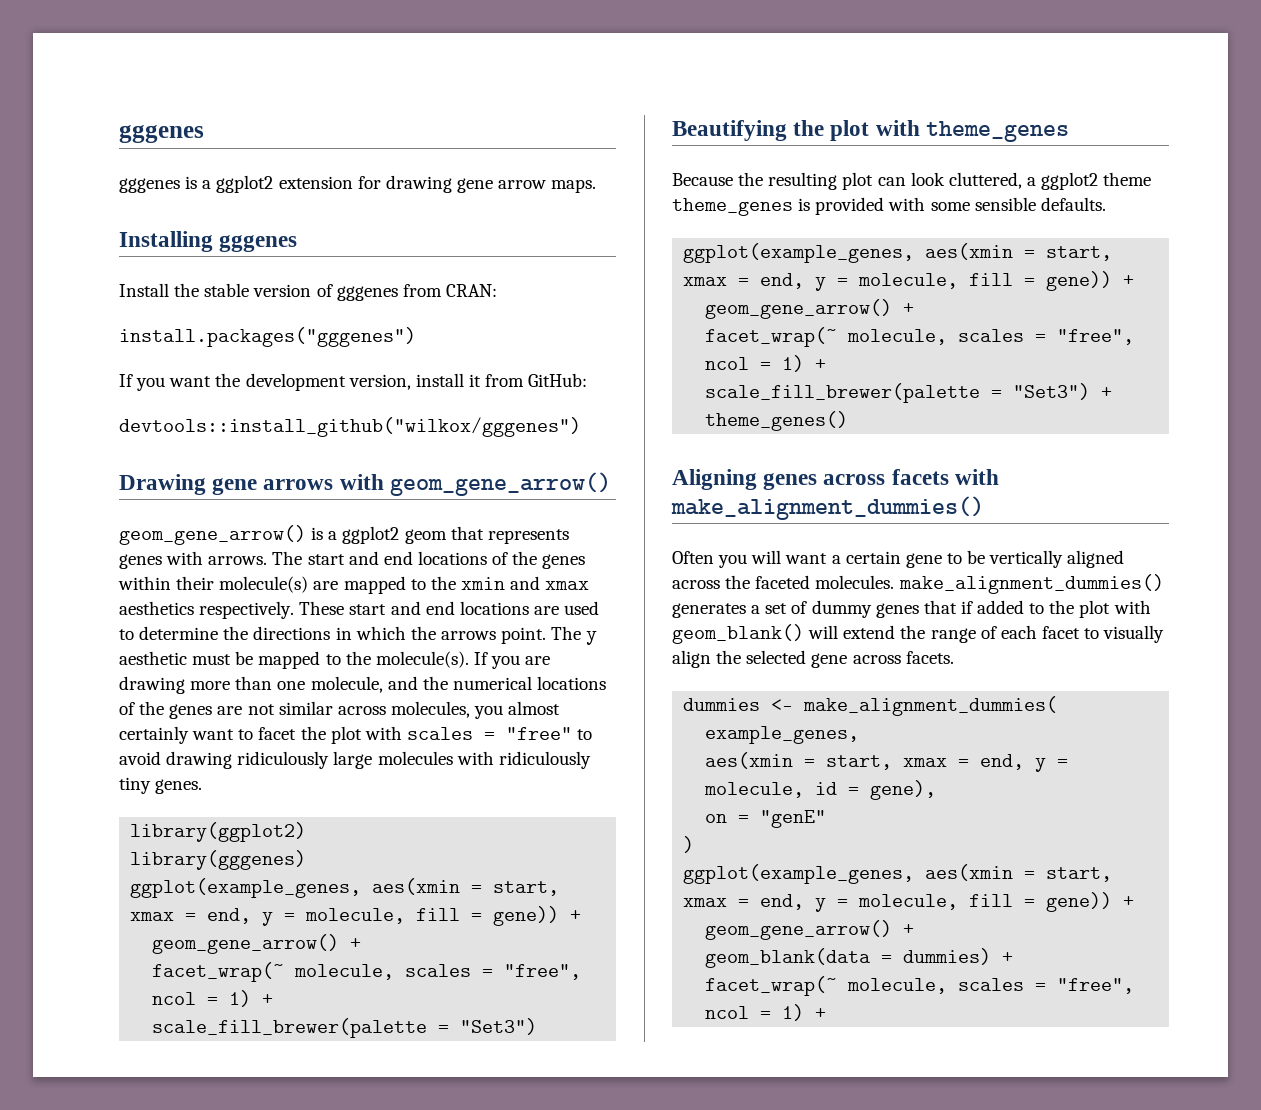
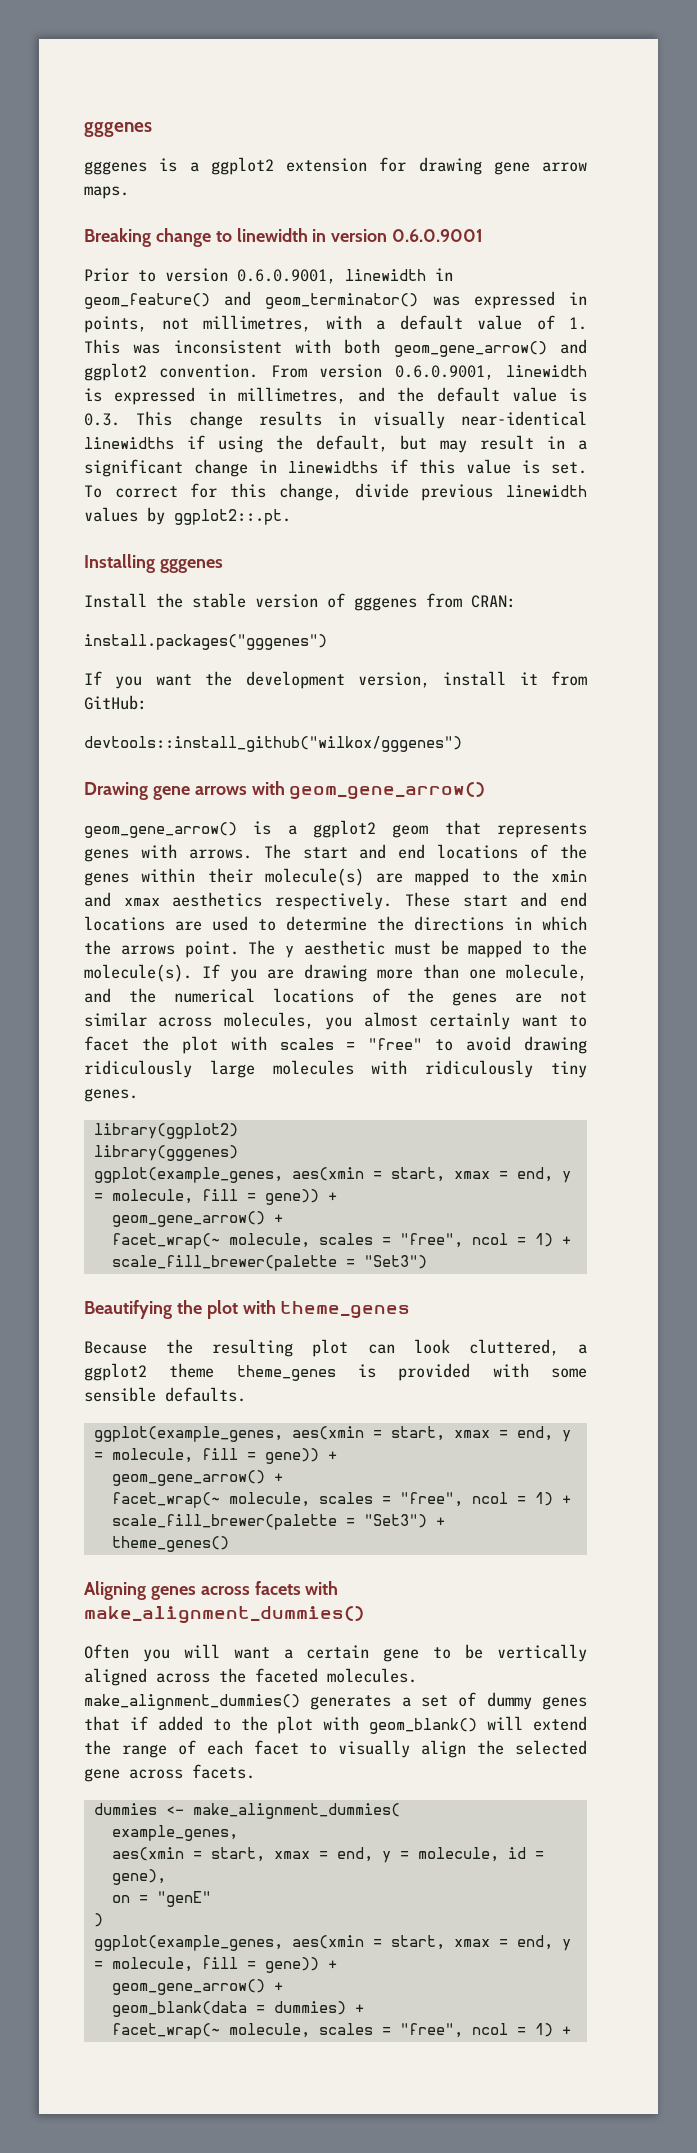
+ Breaking change to linewidth in version 0.6.0.9001
+ Prior to version 0.6.0.9001, linewidth in geom_feature() and geom_terminator() was expressed in points, not millimetres, with a default value of 1. This was inconsistent with both geom_gene_arrow() and ggplot2 convention. From version 0.6.0.9001, linewidth is expressed in millimetres, and the default value is 0.3. This change results in visually near-identical linewidths if using the default, but may result in a significant change in linewidths if this value is set. To correct for this change, divide previous linewidth values by ggplot2::.pt.

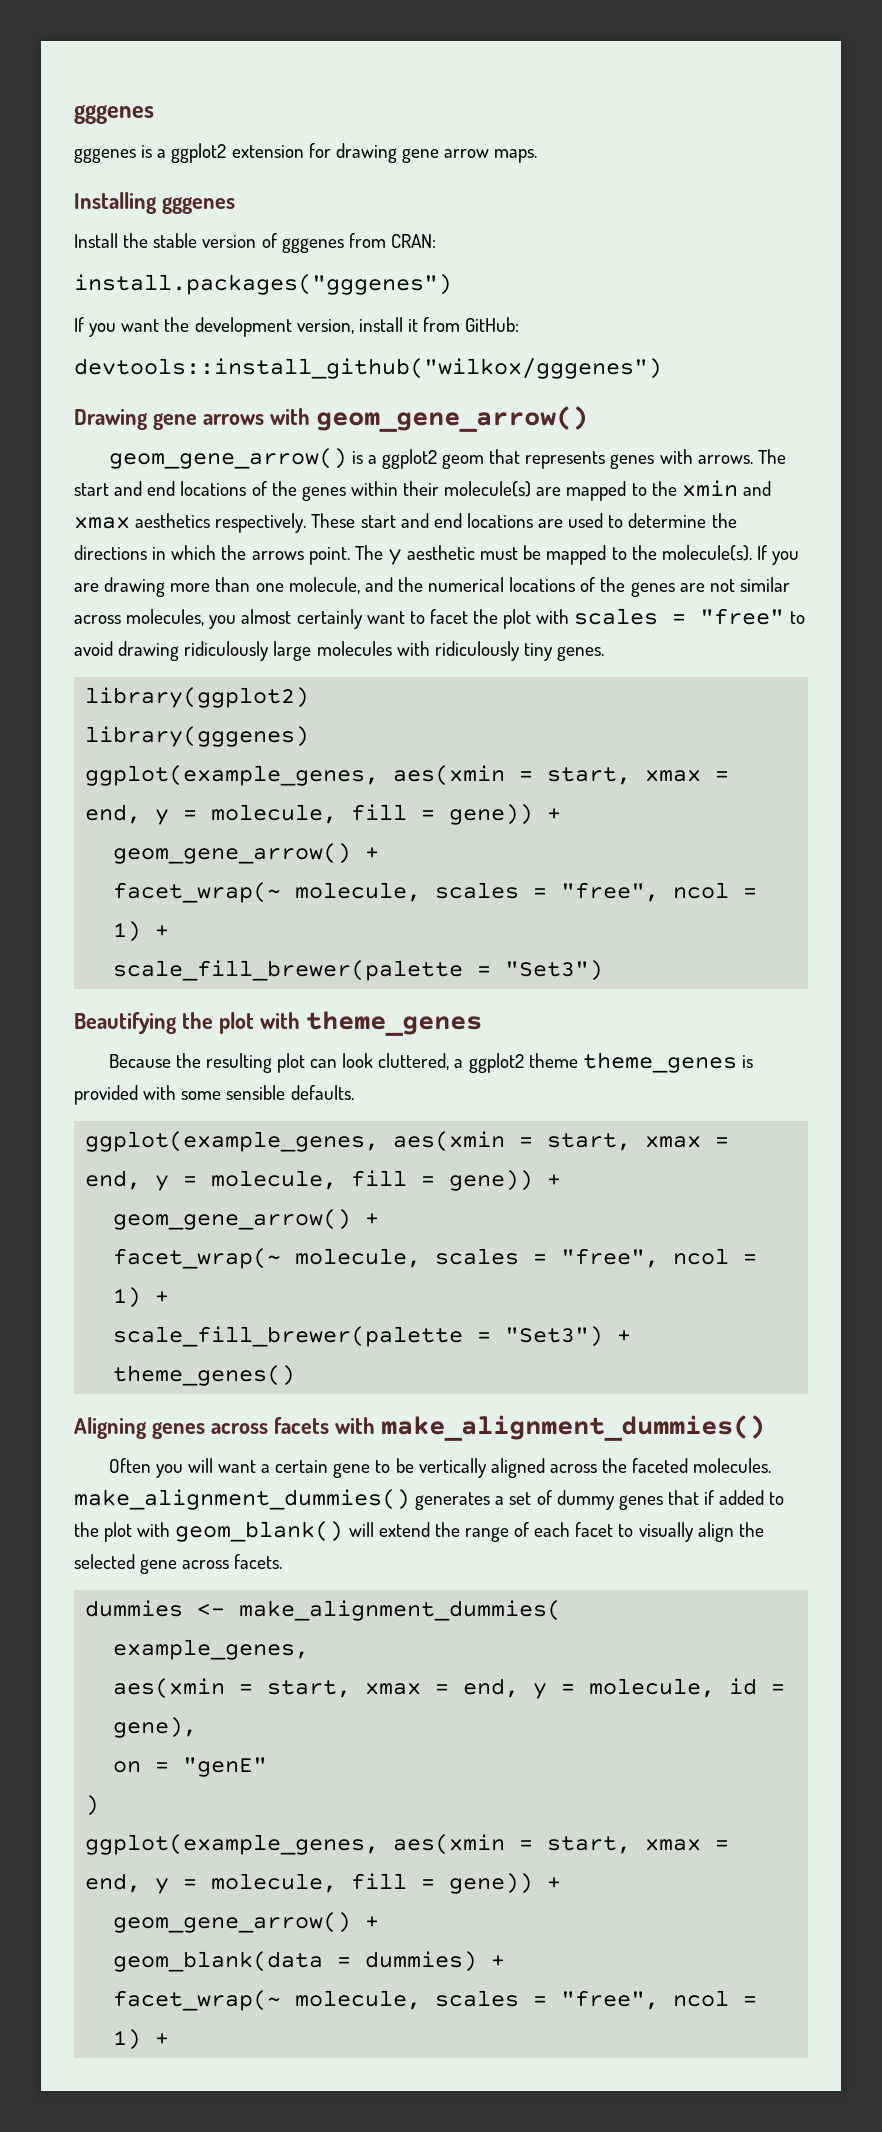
- Breaking change to linewidth in version 0.6.0.9001
- Prior to version 0.6.0.9001, linewidth in geom_feature() and geom_terminator() was expressed in points, not millimetres, with a default value of 1. This was inconsistent with both geom_gene_arrow() and ggplot2 convention. From version 0.6.0.9001, linewidth is expressed in millimetres, and the default value is 0.3. This change results in visually near-identical linewidths if using the default, but may result in a significant change in linewidths if this value is set. To correct for this change, divide previous linewidth values by ggplot2::.pt.

